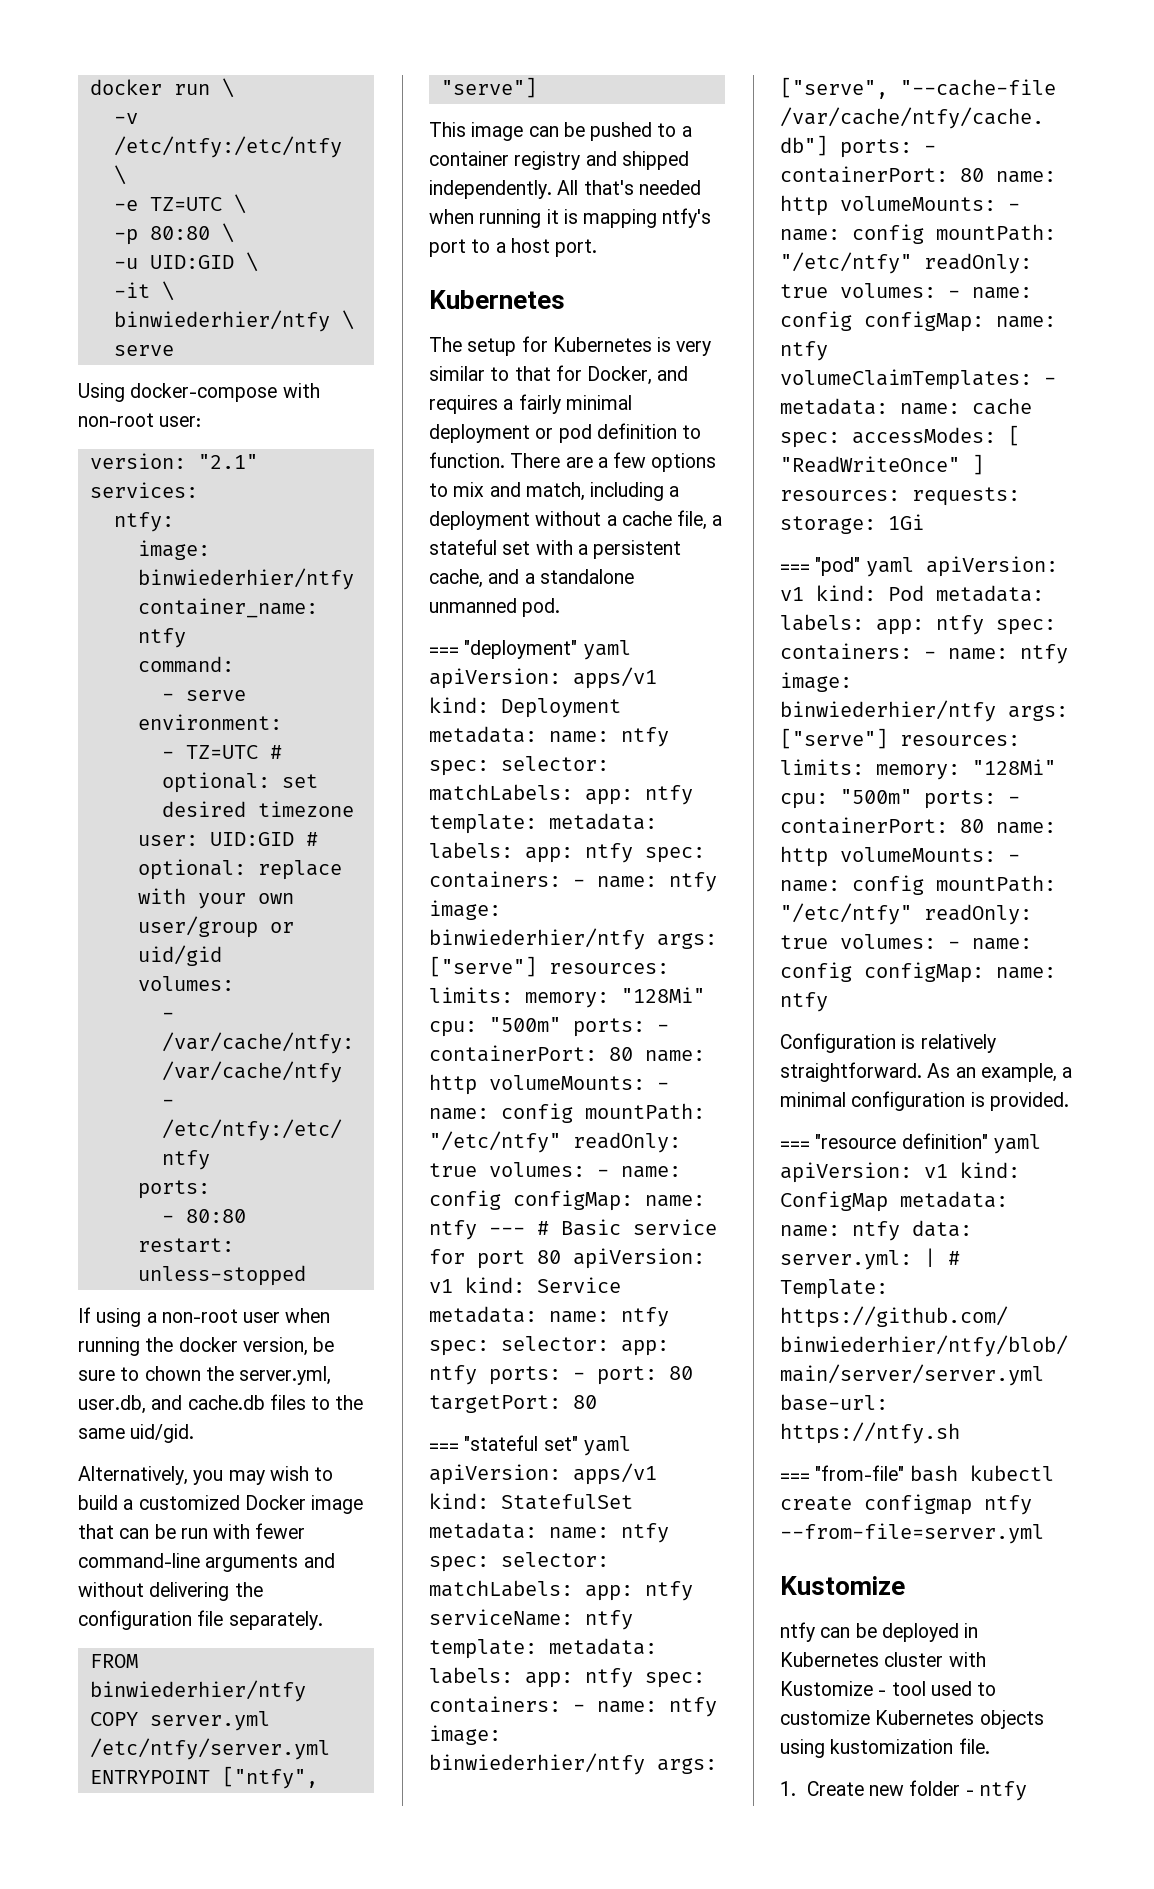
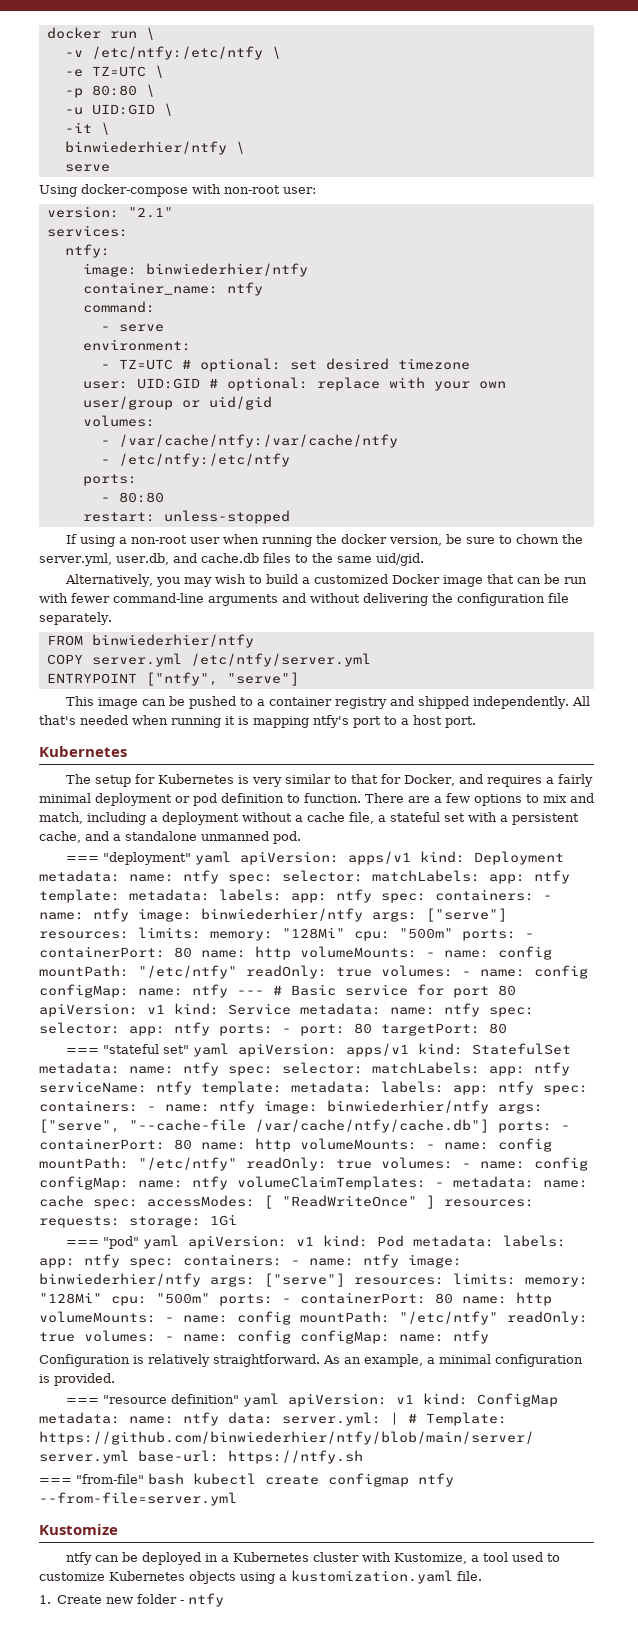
- ntfy can be deployed in Kubernetes cluster with Kustomize - tool used to customize Kubernetes objects using kustomization file.
+ ntfy can be deployed in a Kubernetes cluster with Kustomize, a tool used to customize Kubernetes objects using a kustomization.yaml file.

